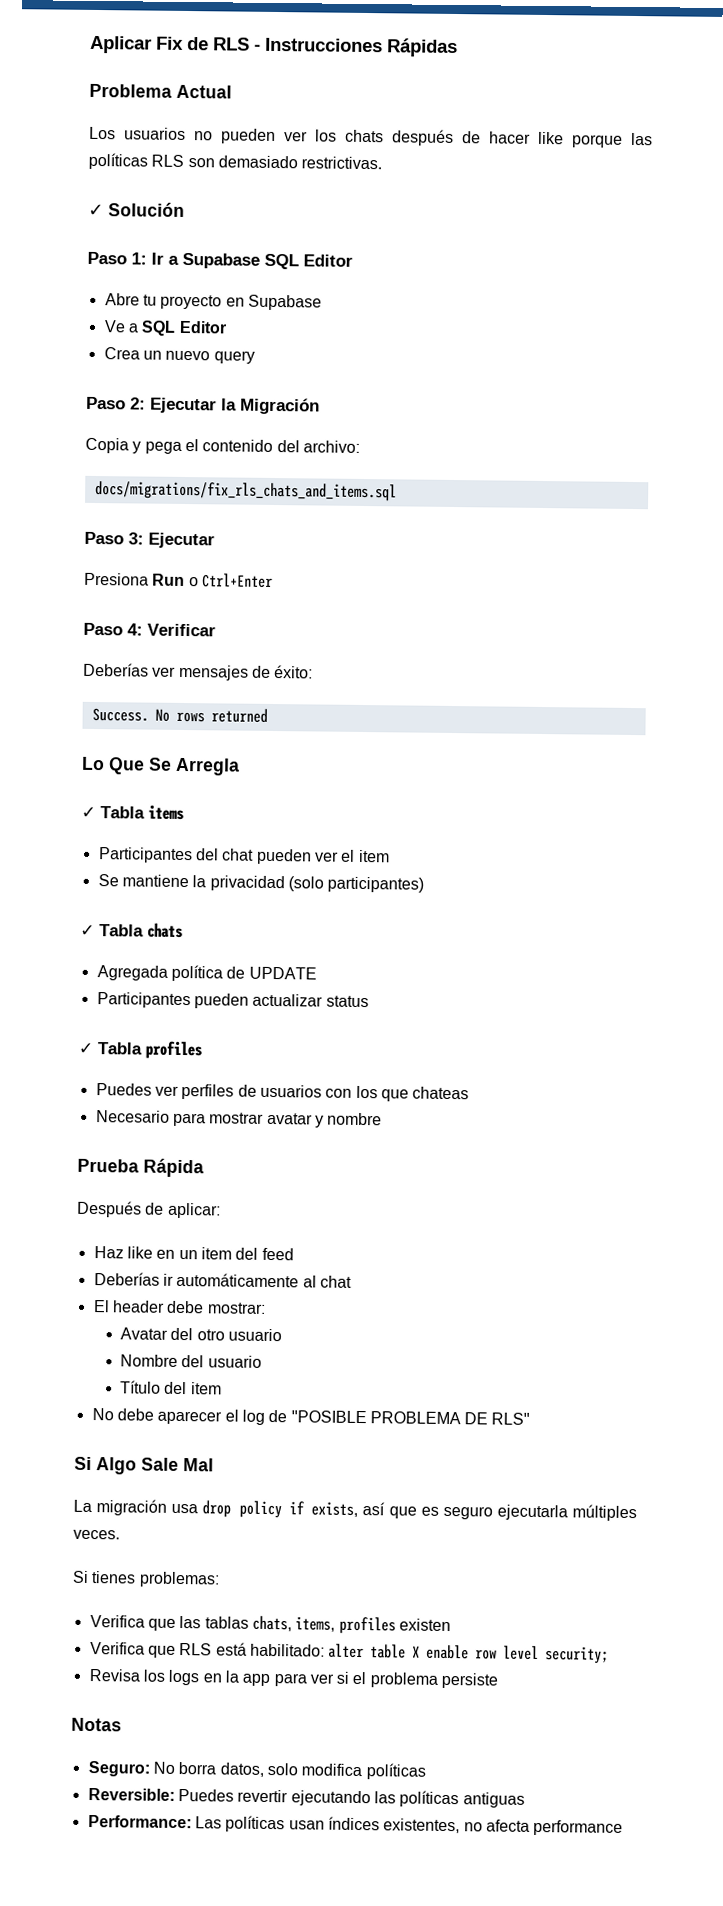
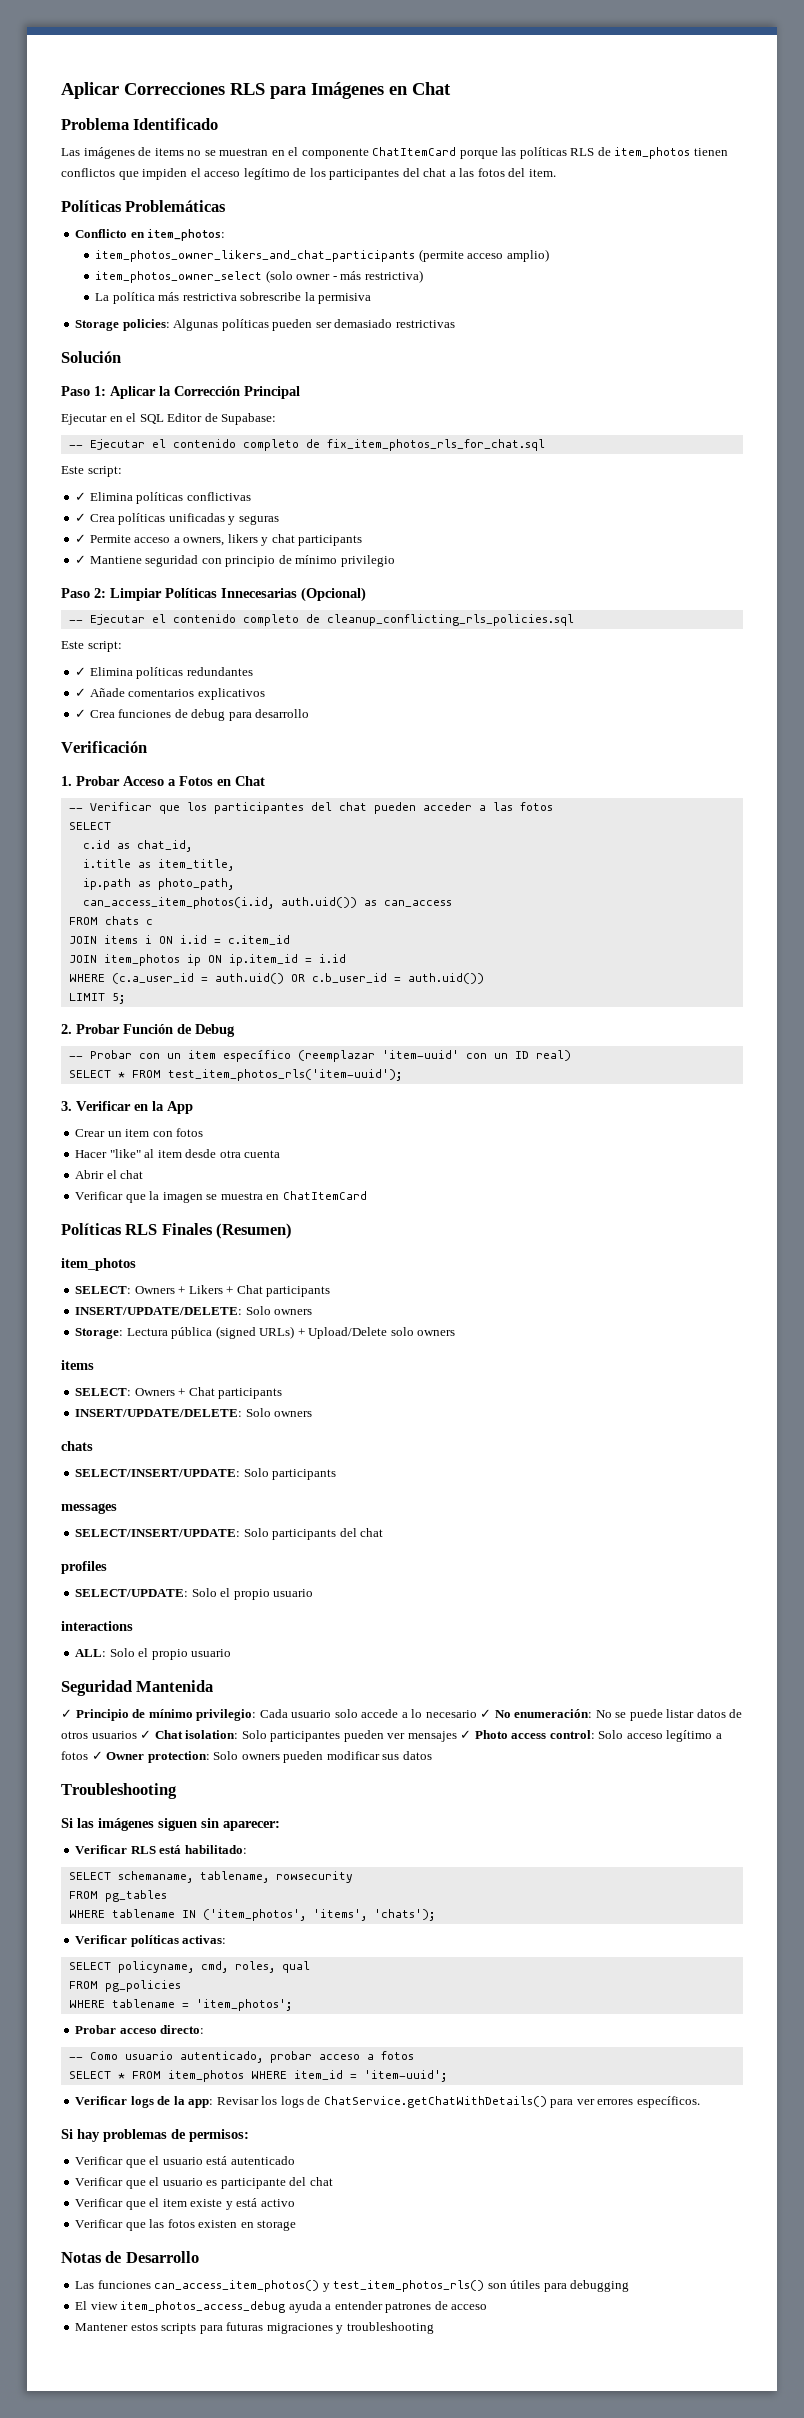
- Aplicar Fix de RLS - Instrucciones Rápidas
- Problema Actual
- Los usuarios no pueden ver los chats después de hacer like porque las políticas RLS son demasiado restrictivas.
- ✓ Solución
- Paso 1: Ir a Supabase SQL Editor
- Abre tu proyecto en Supabase
- Ve a SQL Editor
- Crea un nuevo query
- Paso 2: Ejecutar la Migración
- Copia y pega el contenido del archivo:
- docs/migrations/fix_rls_chats_and_items.sql
- Paso 3: Ejecutar
- Presiona Run o Ctrl+Enter
- Paso 4: Verificar
- Deberías ver mensajes de éxito:
- Success. No rows returned
- Lo Que Se Arregla
- ✓ Tabla items
- Participantes del chat pueden ver el item
- Se mantiene la privacidad (solo participantes)
- ✓ Tabla chats
- Agregada política de UPDATE
- Participantes pueden actualizar status
- ✓ Tabla profiles
- Puedes ver perfiles de usuarios con los que chateas
- Necesario para mostrar avatar y nombre
- Prueba Rápida
- Después de aplicar:
- Haz like en un item del feed
- Deberías ir automáticamente al chat
- El header debe mostrar:
- Avatar del otro usuario
- Nombre del usuario
- Título del item
- No debe aparecer el log de "POSIBLE PROBLEMA DE RLS"
- Si Algo Sale Mal
- La migración usa drop policy if exists, así que es seguro ejecutarla múltiples veces.
- Si tienes problemas:
- Verifica que las tablas chats, items, profiles existen
- Verifica que RLS está habilitado: alter table X enable row level security;
- Revisa los logs en la app para ver si el problema persiste
- Notas
- Seguro: No borra datos, solo modifica políticas
- Reversible: Puedes revertir ejecutando las políticas antiguas
- Performance: Las políticas usan índices existentes, no afecta performance
+ Aplicar Correcciones RLS para Imágenes en Chat
+ Problema Identificado
+ Las imágenes de items no se muestran en el componente ChatItemCard porque las políticas RLS de item_photos tienen conflictos que impiden el acceso legítimo de los participantes del chat a las fotos del item.
+ Políticas Problemáticas
+ Conflicto en item_photos:
+ item_photos_owner_likers_and_chat_participants (permite acceso amplio)
+ item_photos_owner_select (solo owner - más restrictiva)
+ La política más restrictiva sobrescribe la permisiva
+ Storage policies: Algunas políticas pueden ser demasiado restrictivas
+ Solución
+ Paso 1: Aplicar la Corrección Principal
+ Ejecutar en el SQL Editor de Supabase:
+ -- Ejecutar el contenido completo de fix_item_photos_rls_for_chat.sql
+ Este script:
+ ✓ Elimina políticas conflictivas
+ ✓ Crea políticas unificadas y seguras
+ ✓ Permite acceso a owners, likers y chat participants
+ ✓ Mantiene seguridad con principio de mínimo privilegio
+ Paso 2: Limpiar Políticas Innecesarias (Opcional)
+ -- Ejecutar el contenido completo de cleanup_conflicting_rls_policies.sql
+ Este script:
+ ✓ Elimina políticas redundantes
+ ✓ Añade comentarios explicativos
+ ✓ Crea funciones de debug para desarrollo
+ Verificación
+ 1. Probar Acceso a Fotos en Chat
+ -- Verificar que los participantes del chat pueden acceder a las fotos
+ SELECT
+ c.id as chat_id,
+ i.title as item_title,
+ ip.path as photo_path,
+ can_access_item_photos(i.id, auth.uid()) as can_access
+ FROM chats c
+ JOIN items i ON i.id = c.item_id
+ JOIN item_photos ip ON ip.item_id = i.id
+ WHERE (c.a_user_id = auth.uid() OR c.b_user_id = auth.uid())
+ LIMIT 5;
+ 2. Probar Función de Debug
+ -- Probar con un item específico (reemplazar 'item-uuid' con un ID real)
+ SELECT * FROM test_item_photos_rls('item-uuid');
+ 3. Verificar en la App
+ Crear un item con fotos
+ Hacer "like" al item desde otra cuenta
+ Abrir el chat
+ Verificar que la imagen se muestra en ChatItemCard
+ Políticas RLS Finales (Resumen)
+ item_photos
+ SELECT: Owners + Likers + Chat participants
+ INSERT/UPDATE/DELETE: Solo owners
+ Storage: Lectura pública (signed URLs) + Upload/Delete solo owners
+ items
+ SELECT: Owners + Chat participants
+ INSERT/UPDATE/DELETE: Solo owners
+ chats
+ SELECT/INSERT/UPDATE: Solo participants
+ messages
+ SELECT/INSERT/UPDATE: Solo participants del chat
+ profiles
+ SELECT/UPDATE: Solo el propio usuario
+ interactions
+ ALL: Solo el propio usuario
+ Seguridad Mantenida
+ ✓ Principio de mínimo privilegio: Cada usuario solo accede a lo necesario ✓ No enumeración: No se puede listar datos de otros usuarios ✓ Chat isolation: Solo participantes pueden ver mensajes ✓ Photo access control: Solo acceso legítimo a fotos ✓ Owner protection: Solo owners pueden modificar sus datos
+ Troubleshooting
+ Si las imágenes siguen sin aparecer:
+ Verificar RLS está habilitado:
+ SELECT schemaname, tablename, rowsecurity
+ FROM pg_tables
+ WHERE tablename IN ('item_photos', 'items', 'chats');
+ Verificar políticas activas:
+ SELECT policyname, cmd, roles, qual
+ FROM pg_policies
+ WHERE tablename = 'item_photos';
+ Probar acceso directo:
+ -- Como usuario autenticado, probar acceso a fotos
+ SELECT * FROM item_photos WHERE item_id = 'item-uuid';
+ Verificar logs de la app: Revisar los logs de ChatService.getChatWithDetails() para ver errores específicos.
+ Si hay problemas de permisos:
+ Verificar que el usuario está autenticado
+ Verificar que el usuario es participante del chat
+ Verificar que el item existe y está activo
+ Verificar que las fotos existen en storage
+ Notas de Desarrollo
+ Las funciones can_access_item_photos() y test_item_photos_rls() son útiles para debugging
+ El view item_photos_access_debug ayuda a entender patrones de acceso
+ Mantener estos scripts para futuras migraciones y troubleshooting

